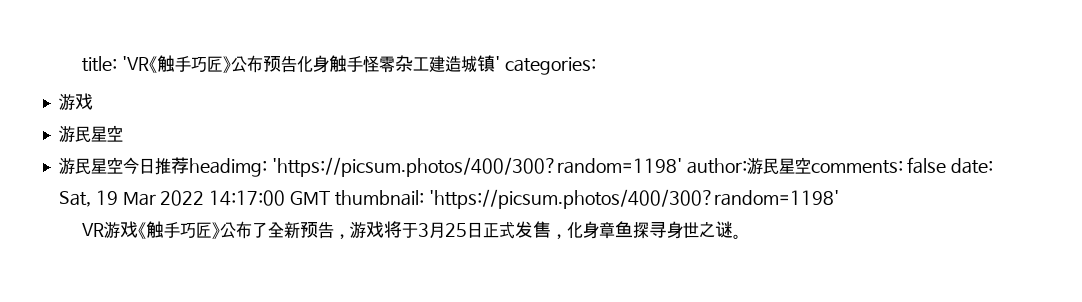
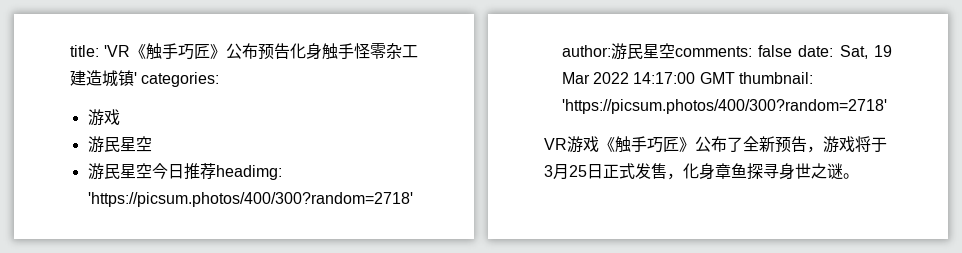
- 游民星空今日推荐headimg: 'https://picsum.photos/400/300?random=1198' author:游民星空comments: false date: Sat, 19 Mar 2022 14:17:00 GMT thumbnail: 'https://picsum.photos/400/300?random=1198'
+ 游民星空今日推荐headimg: 'https://picsum.photos/400/300?random=2718' author:游民星空comments: false date: Sat, 19 Mar 2022 14:17:00 GMT thumbnail: 'https://picsum.photos/400/300?random=2718'

